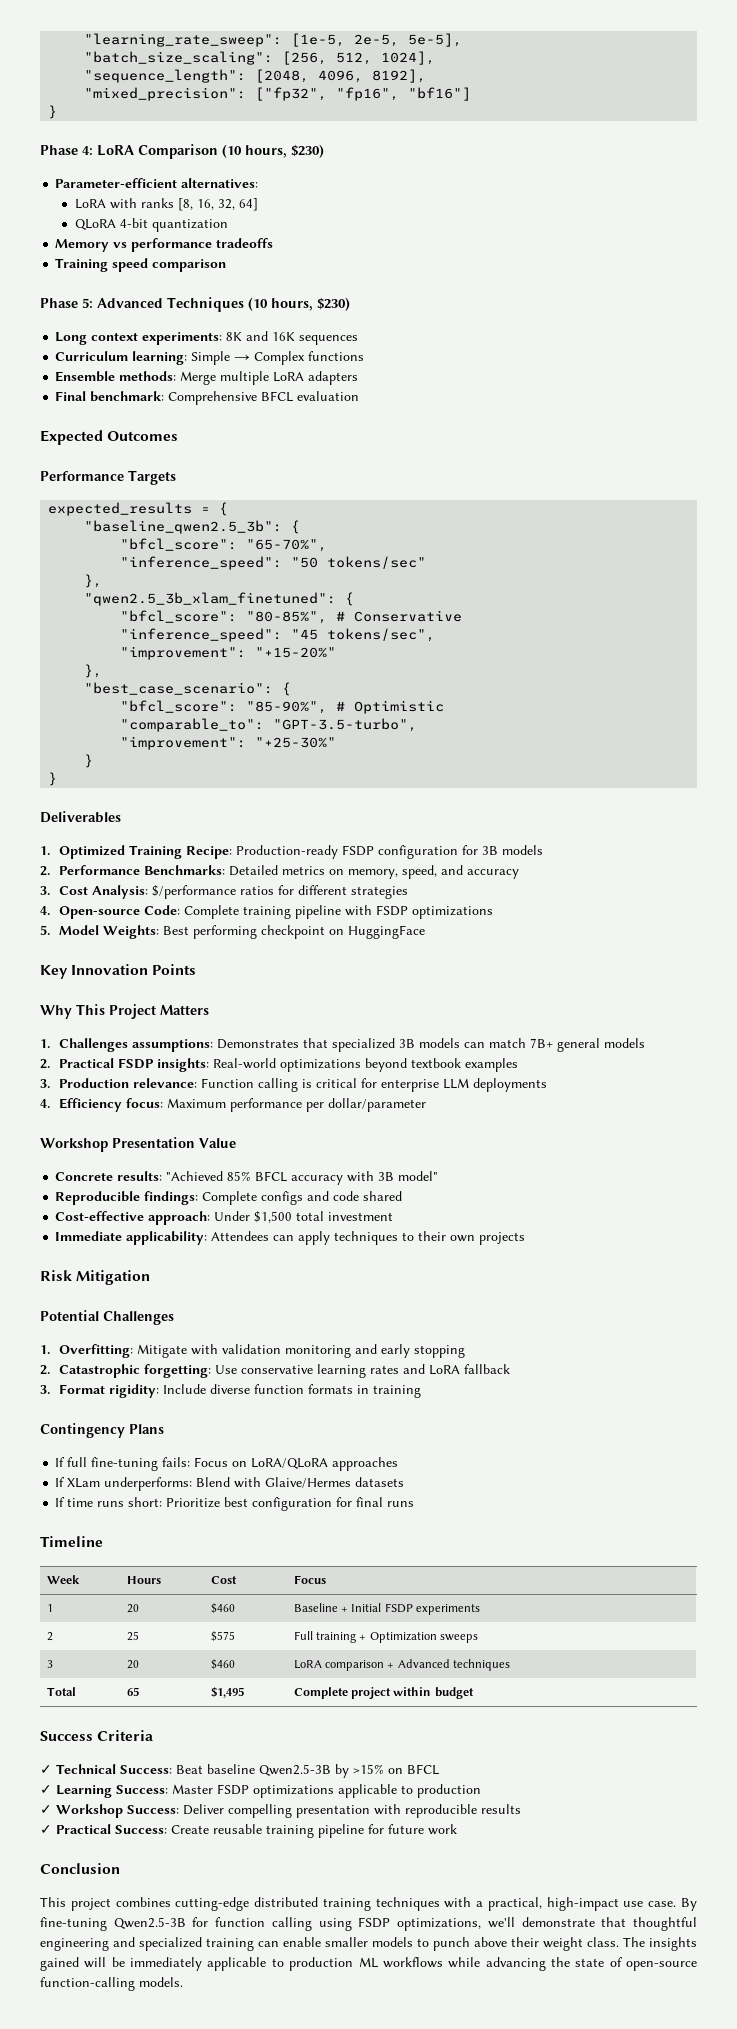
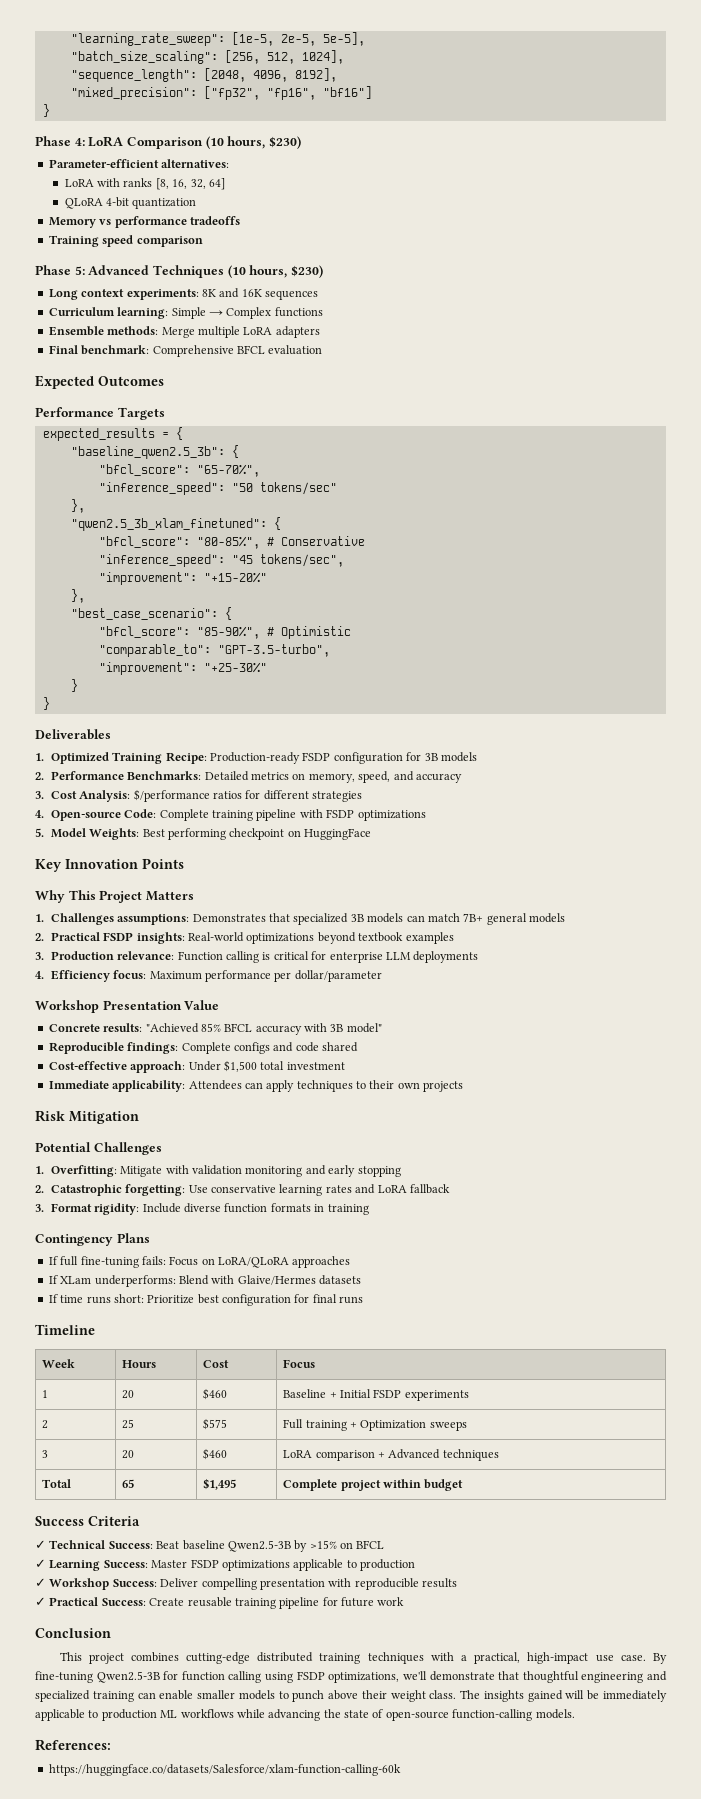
+ References:
+ https://huggingface.co/datasets/Salesforce/xlam-function-calling-60k

